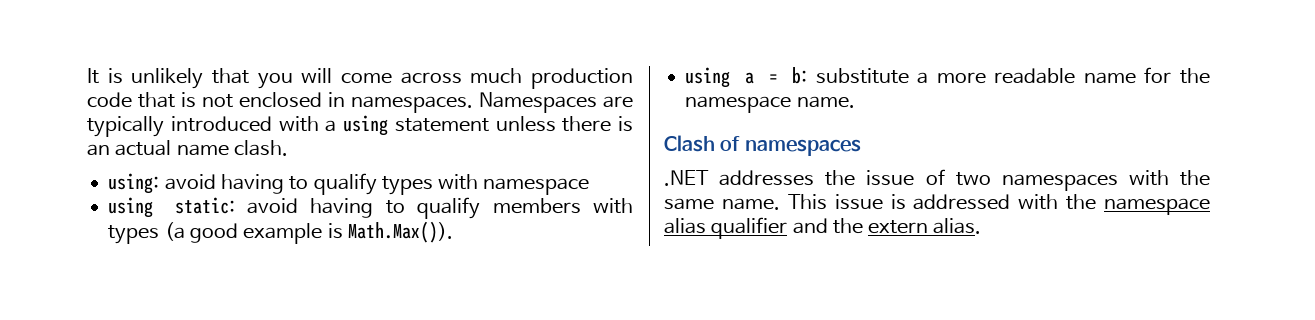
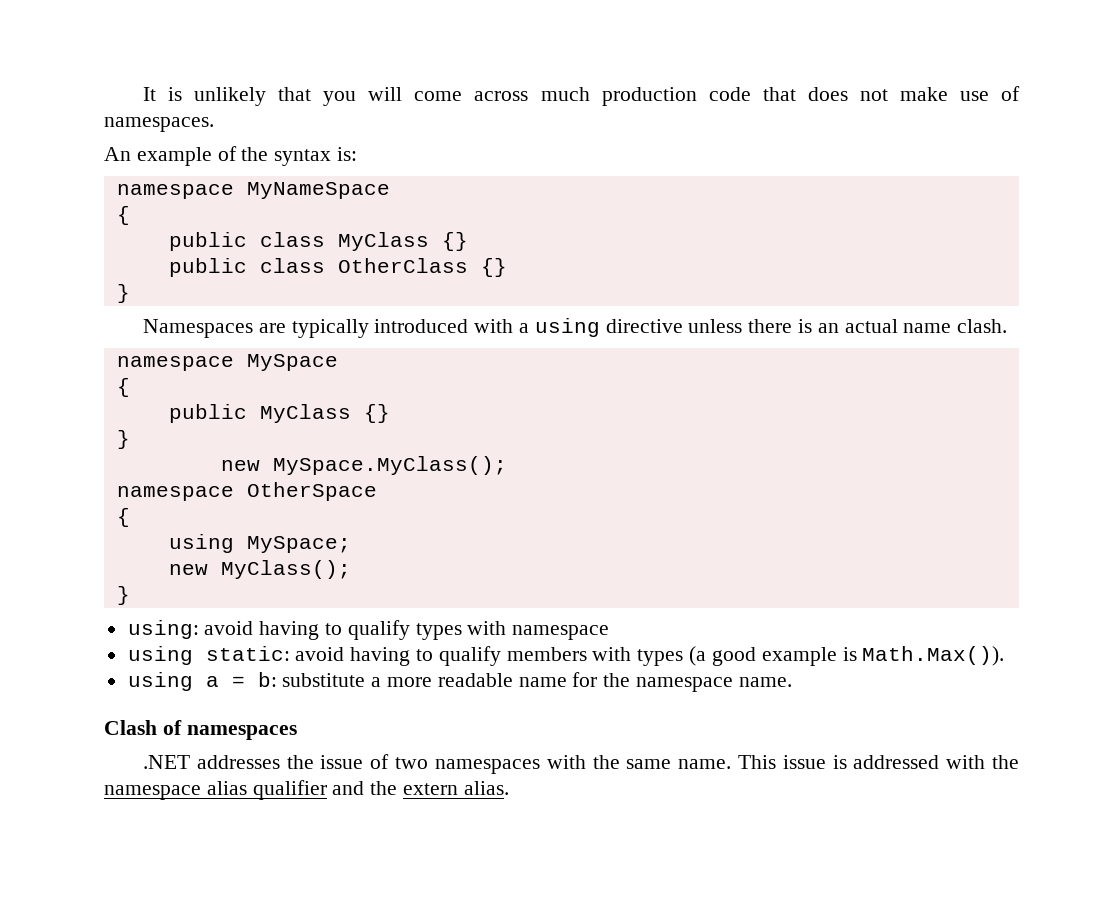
- It is unlikely that you will come across much production code that is not enclosed in namespaces. Namespaces are typically introduced with a using statement unless there is an actual name clash.
+ It is unlikely that you will come across much production code that does not make use of namespaces.
+ An example of the syntax is:
+ namespace MyNameSpace
+ {
+ public class MyClass {}
+ public class OtherClass {}
+ }
+ Namespaces are typically introduced with a using directive unless there is an actual name clash.
+ namespace MySpace
+ {
+ public MyClass {}
+ }
+ new MySpace.MyClass();
+ namespace OtherSpace
+ {
+ using MySpace;
+ new MyClass();
+ }

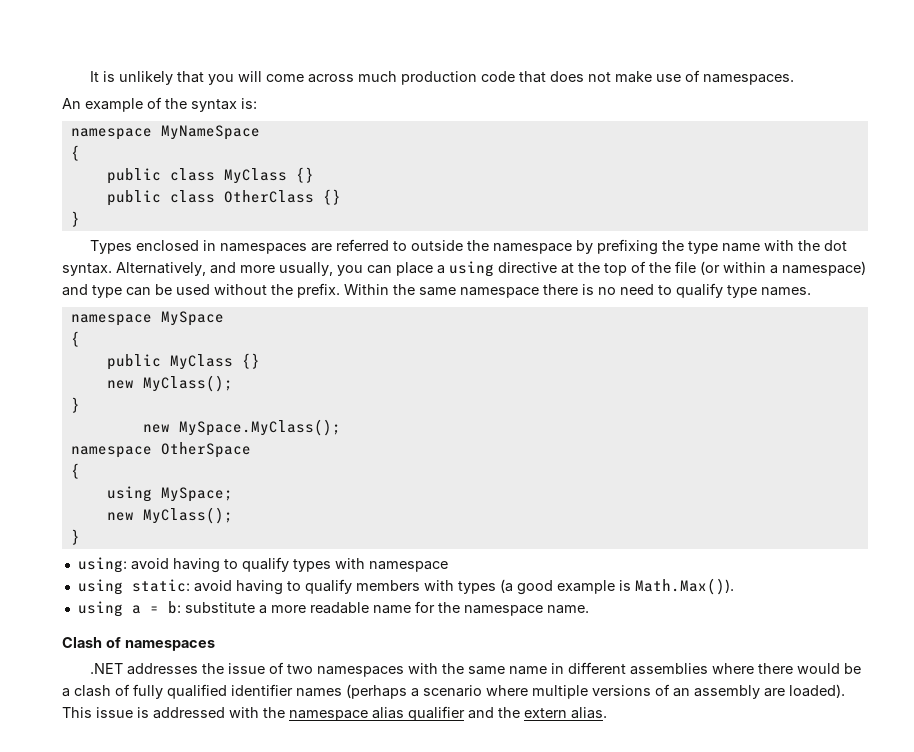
- Namespaces are typically introduced with a using directive unless there is an actual name clash.
+ Types enclosed in namespaces are referred to outside the namespace by prefixing the type name with the dot syntax. Alternatively, and more usually, you can place a using directive at the top of the file (or within a namespace) and type can be used without the prefix. Within the same namespace there is no need to qualify type names.
  public MyClass {}
+ new MyClass();
- .NET addresses the issue of two namespaces with the same name.
+ .NET addresses the issue of two namespaces with the same name in different assemblies where there would be a clash of fully qualified identifier names (perhaps a scenario where multiple versions of an assembly are loaded).

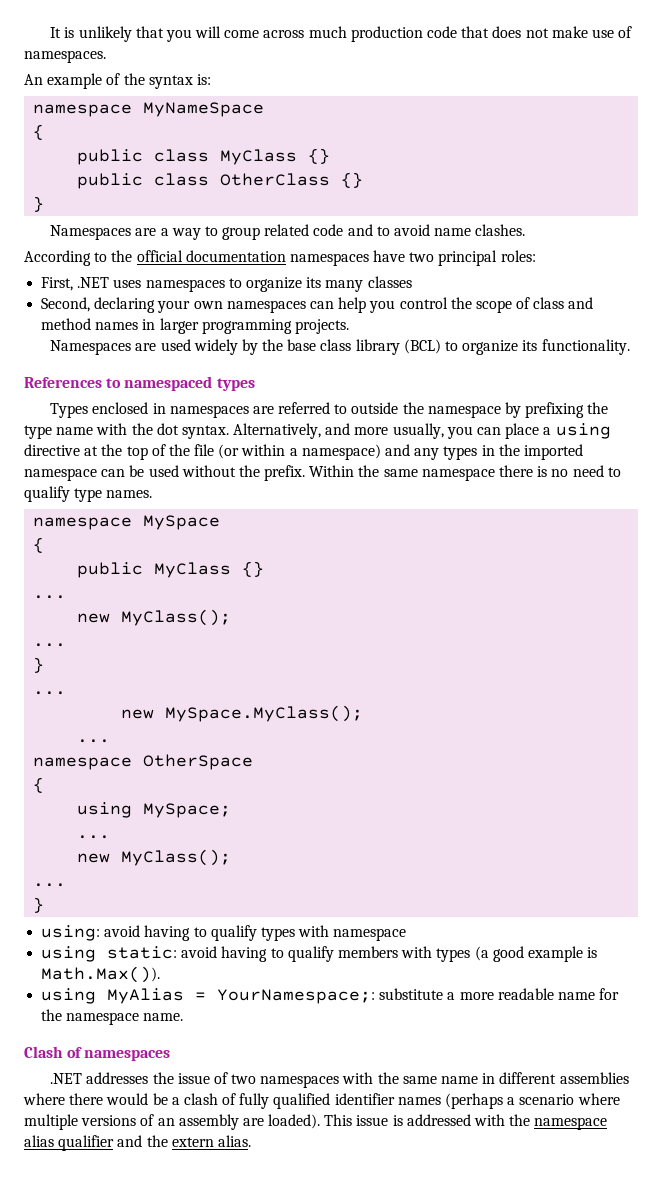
+ Namespaces are a way to group related code and to avoid name clashes.
+ According to the official documentation namespaces have two principal roles:
+ First, .NET uses namespaces to organize its many classes
+ Second, declaring your own namespaces can help you control the scope of class and method names in larger programming projects.
+ Namespaces are used widely by the base class library (BCL) to organize its functionality.
+ References to namespaced types
- Alternatively, and more usually, you can place a using directive at the top of the file (or within a namespace) and type can be used without the prefix.
+ Alternatively, and more usually, you can place a using directive at the top of the file (or within a namespace) and any types in the imported namespace can be used without the prefix.
  public MyClass {}
+ ...
  new MyClass();
+ ...
  }
+ ...
  new MySpace.MyClass();
+ ...
  using MySpace;
+ ...
  new MyClass();
+ ...
- using a = b: substitute a more readable name for the namespace name.
+ using MyAlias = YourNamespace;: substitute a more readable name for the namespace name.

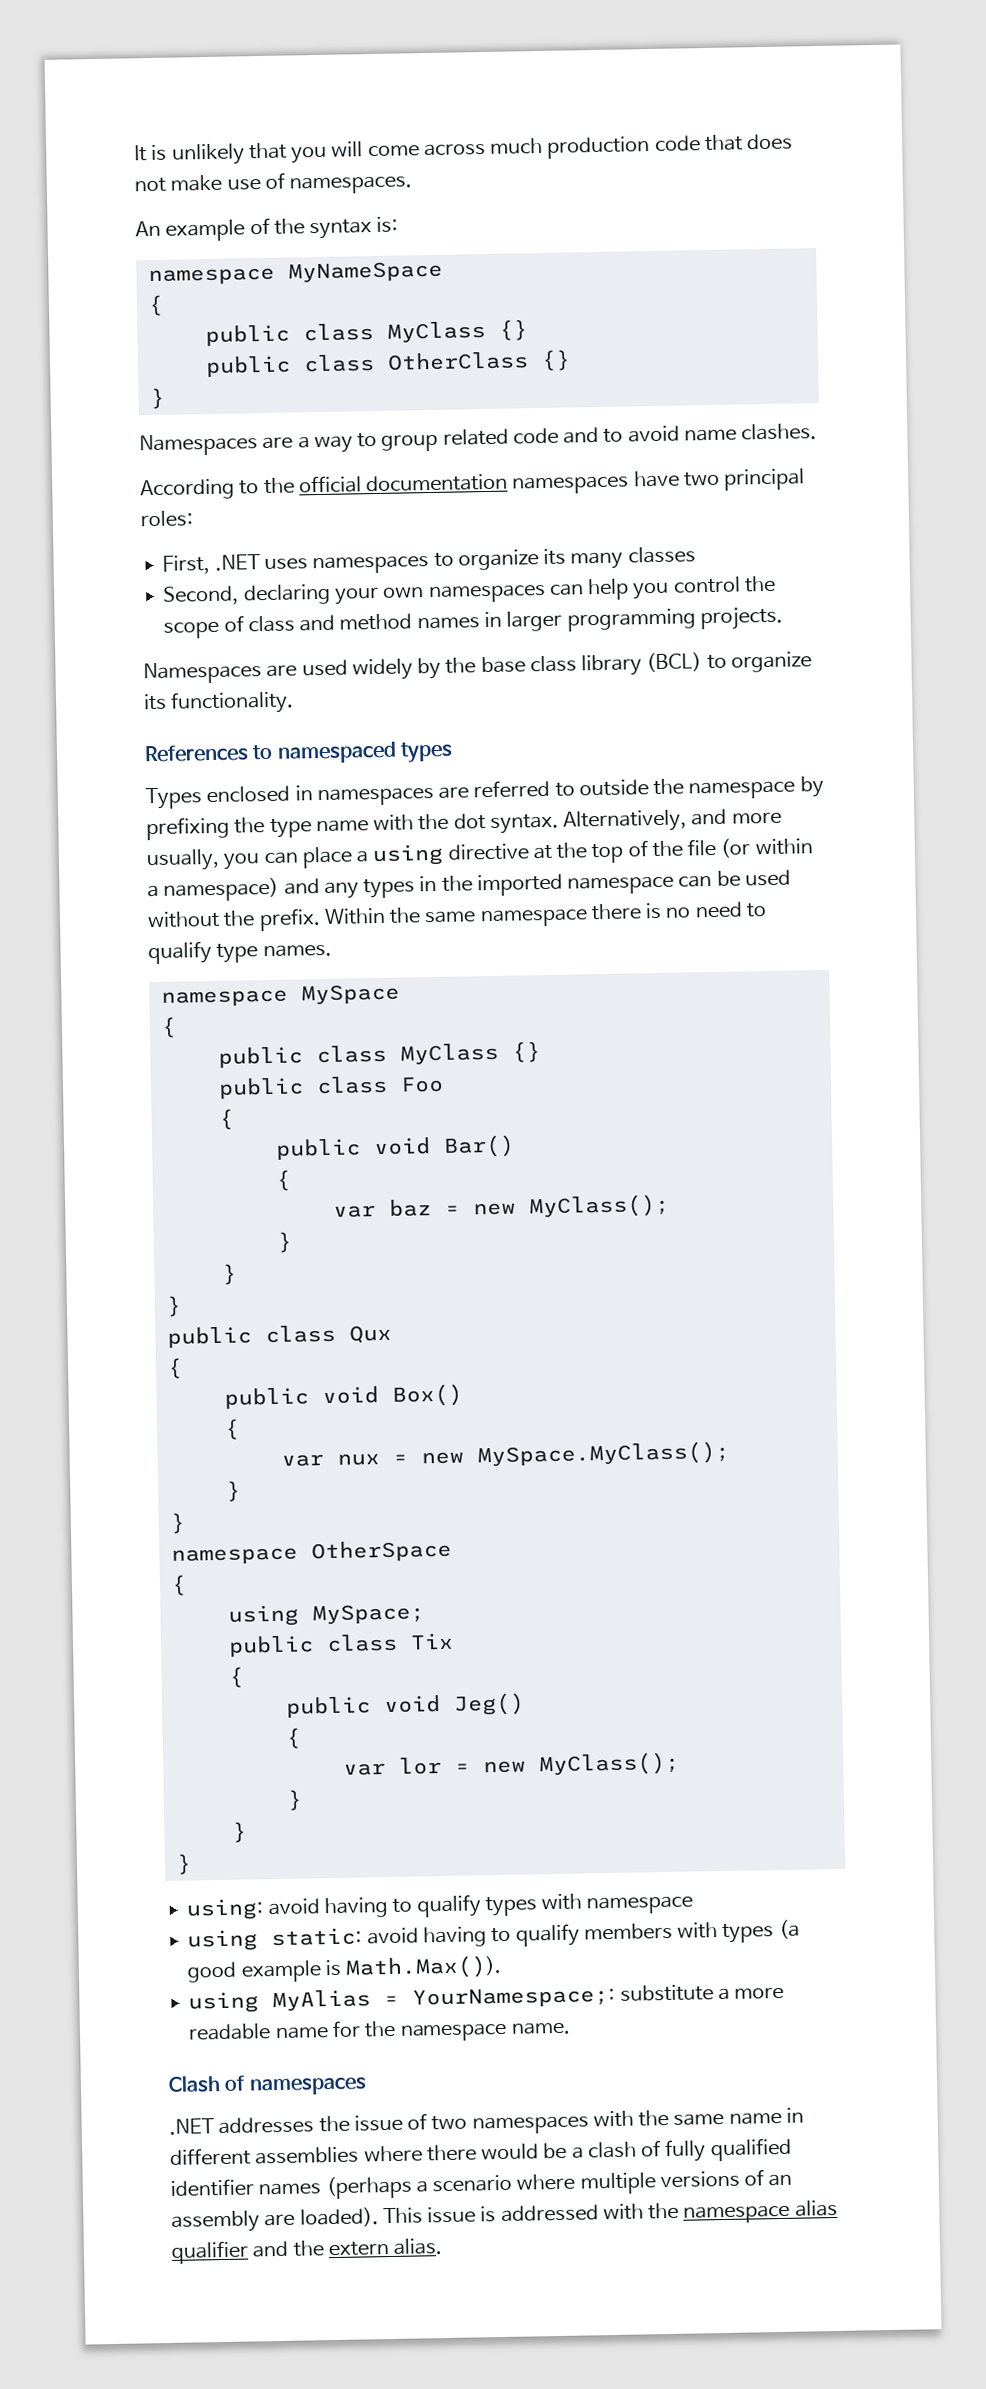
  namespace MySpace
  {
- public MyClass {}
- ...
- new MyClass();
- ...
+ public class MyClass {}
+ public class Foo
+ {
+ public void Bar()
+ {
+ var baz = new MyClass();
  }
- ...
- new MySpace.MyClass();
- ...
+ }
+ }
+ public class Qux
+ {
+ public void Box()
+ {
+ var nux = new MySpace.MyClass();
+ }
+ }
  using MySpace;
- ...
- new MyClass();
- ...
+ public class Tix
+ {
+ public void Jeg()
+ {
+ var lor = new MyClass();
+ }
+ }

